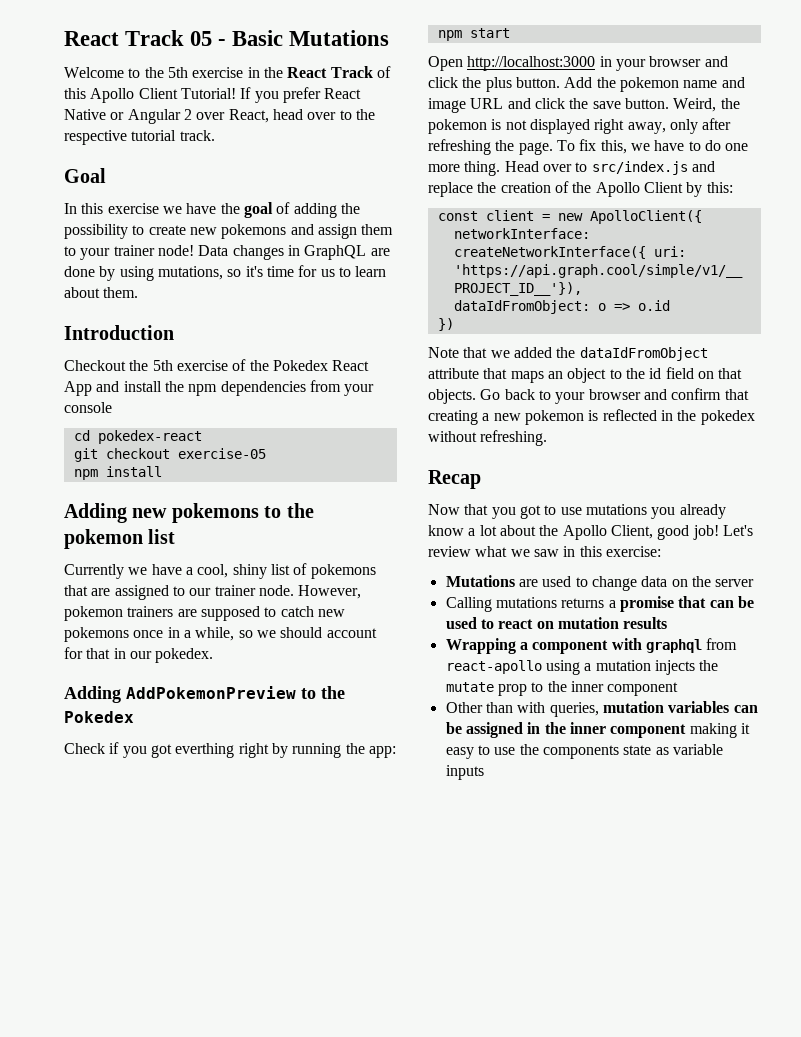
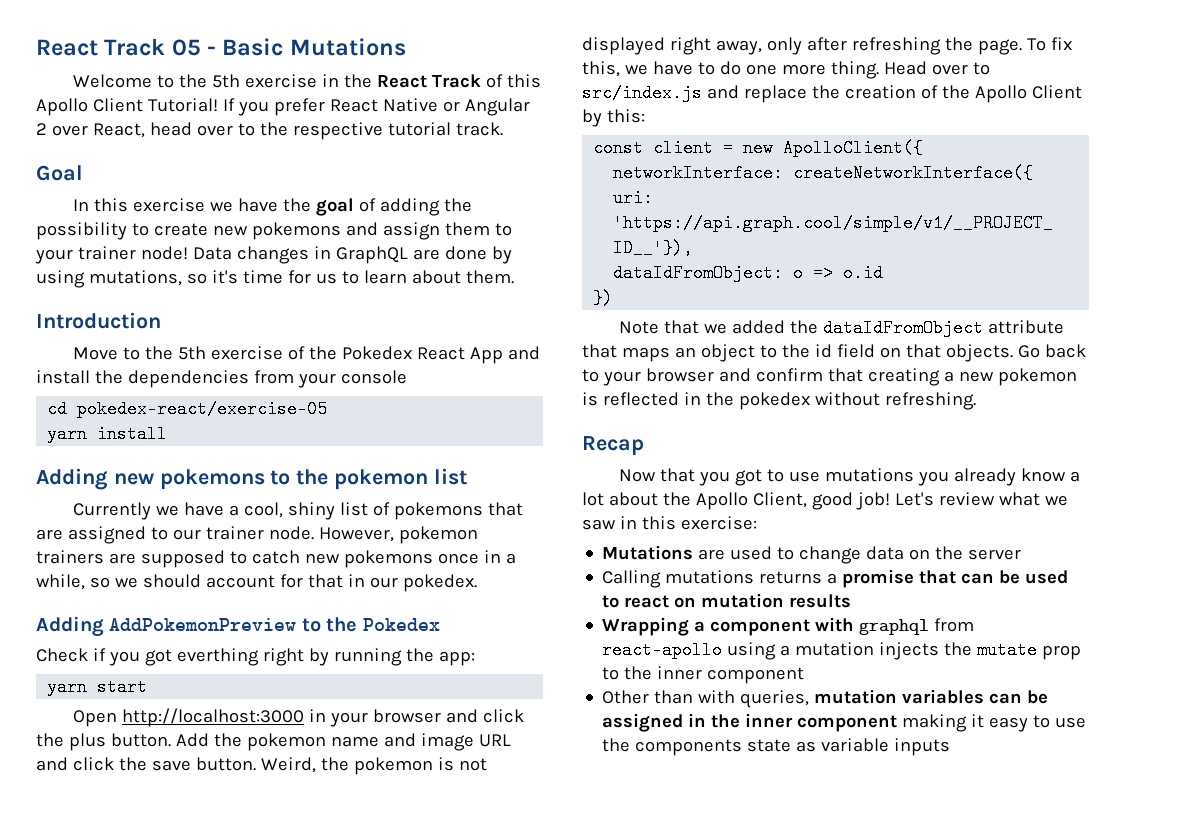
- Checkout the 5th exercise of the Pokedex React App and install the npm dependencies from your console
+ Move to the 5th exercise of the Pokedex React App and install the dependencies from your console
- cd pokedex-react
- git checkout exercise-05
- npm install
+ cd pokedex-react/exercise-05
+ yarn install
- npm start
+ yarn start

